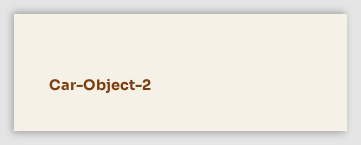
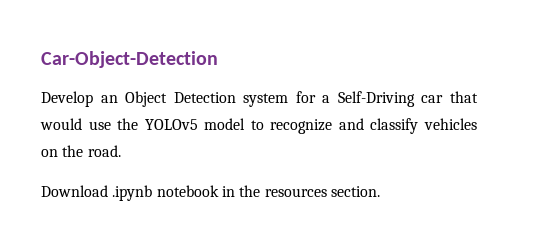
- Car-Object-2
+ Car-Object-Detection
+ Develop an Object Detection system for a Self-Driving car that would use the YOLOv5 model to recognize and classify vehicles on the road.
+ Download .ipynb notebook in the resources section.

